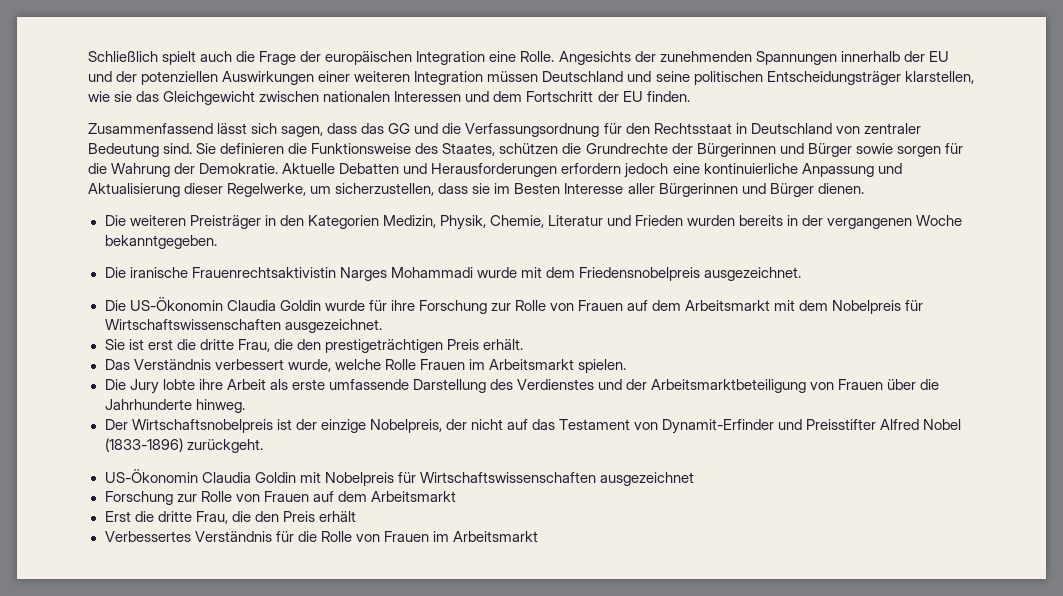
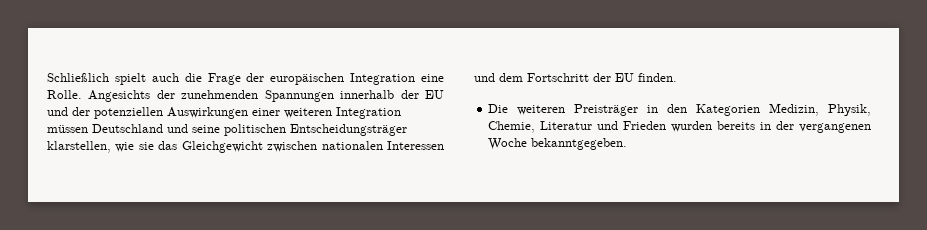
- Zusammenfassend lässt sich sagen, dass das GG und die Verfassungsordnung für den Rechtsstaat in Deutschland von zentraler Bedeutung sind. Sie definieren die Funktionsweise des Staates, schützen die Grundrechte der Bürgerinnen und Bürger sowie sorgen für die Wahrung der Demokratie. Aktuelle Debatten und Herausforderungen erfordern jedoch eine kontinuierliche Anpassung und Aktualisierung dieser Regelwerke, um sicherzustellen, dass sie im Besten Interesse aller Bürgerinnen und Bürger dienen.
- Die iranische Frauenrechtsaktivistin Narges Mohammadi wurde mit dem Friedensnobelpreis ausgezeichnet.
- Die US-Ökonomin Claudia Goldin wurde für ihre Forschung zur Rolle von Frauen auf dem Arbeitsmarkt mit dem Nobelpreis für Wirtschaftswissenschaften ausgezeichnet.
- Sie ist erst die dritte Frau, die den prestigeträchtigen Preis erhält.
- Das Verständnis verbessert wurde, welche Rolle Frauen im Arbeitsmarkt spielen.
- Die Jury lobte ihre Arbeit als erste umfassende Darstellung des Verdienstes und der Arbeitsmarktbeteiligung von Frauen über die Jahrhunderte hinweg.
- Der Wirtschaftsnobelpreis ist der einzige Nobelpreis, der nicht auf das Testament von Dynamit-Erfinder und Preisstifter Alfred Nobel (1833-1896) zurückgeht.
- US-Ökonomin Claudia Goldin mit Nobelpreis für Wirtschaftswissenschaften ausgezeichnet
- Forschung zur Rolle von Frauen auf dem Arbeitsmarkt
- Erst die dritte Frau, die den Preis erhält
- Verbessertes Verständnis für die Rolle von Frauen im Arbeitsmarkt

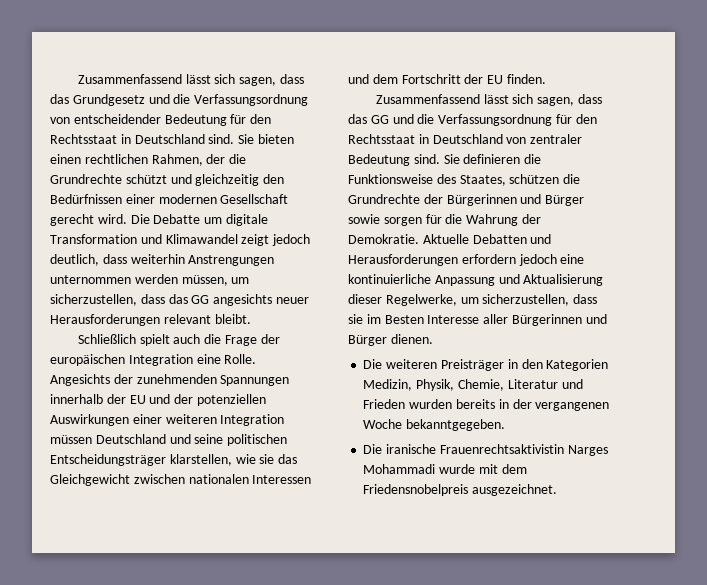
+ Zusammenfassend lässt sich sagen, dass das Grundgesetz und die Verfassungsordnung von entscheidender Bedeutung für den Rechtsstaat in Deutschland sind. Sie bieten einen rechtlichen Rahmen, der die Grundrechte schützt und gleichzeitig den Bedürfnissen einer modernen Gesellschaft gerecht wird. Die Debatte um digitale Transformation und Klimawandel zeigt jedoch deutlich, dass weiterhin Anstrengungen unternommen werden müssen, um sicherzustellen, dass das GG angesichts neuer Herausforderungen relevant bleibt.
+ Zusammenfassend lässt sich sagen, dass das GG und die Verfassungsordnung für den Rechtsstaat in Deutschland von zentraler Bedeutung sind. Sie definieren die Funktionsweise des Staates, schützen die Grundrechte der Bürgerinnen und Bürger sowie sorgen für die Wahrung der Demokratie. Aktuelle Debatten und Herausforderungen erfordern jedoch eine kontinuierliche Anpassung und Aktualisierung dieser Regelwerke, um sicherzustellen, dass sie im Besten Interesse aller Bürgerinnen und Bürger dienen.
+ Die iranische Frauenrechtsaktivistin Narges Mohammadi wurde mit dem Friedensnobelpreis ausgezeichnet.

